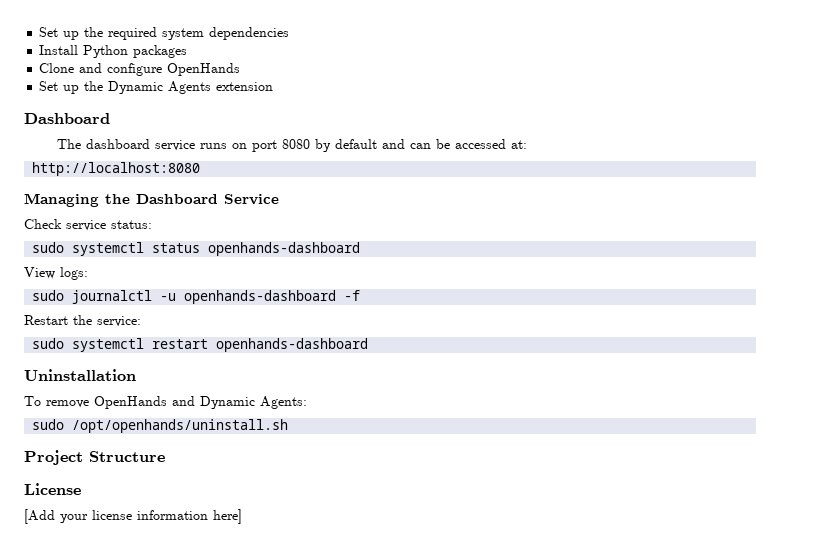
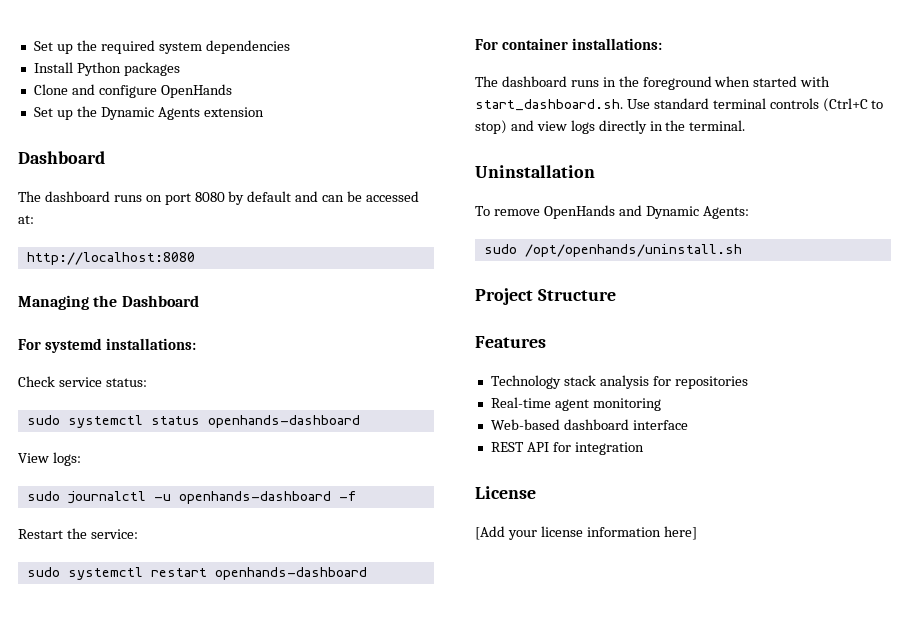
- The dashboard service runs on port 8080 by default and can be accessed at:
+ The dashboard runs on port 8080 by default and can be accessed at:
- Managing the Dashboard Service
+ Managing the Dashboard
+ For systemd installations:
+ For container installations:
+ The dashboard runs in the foreground when started with start_dashboard.sh. Use standard terminal controls (Ctrl+C to stop) and view logs directly in the terminal.
+ Features
+ Technology stack analysis for repositories
+ Real-time agent monitoring
+ Web-based dashboard interface
+ REST API for integration

